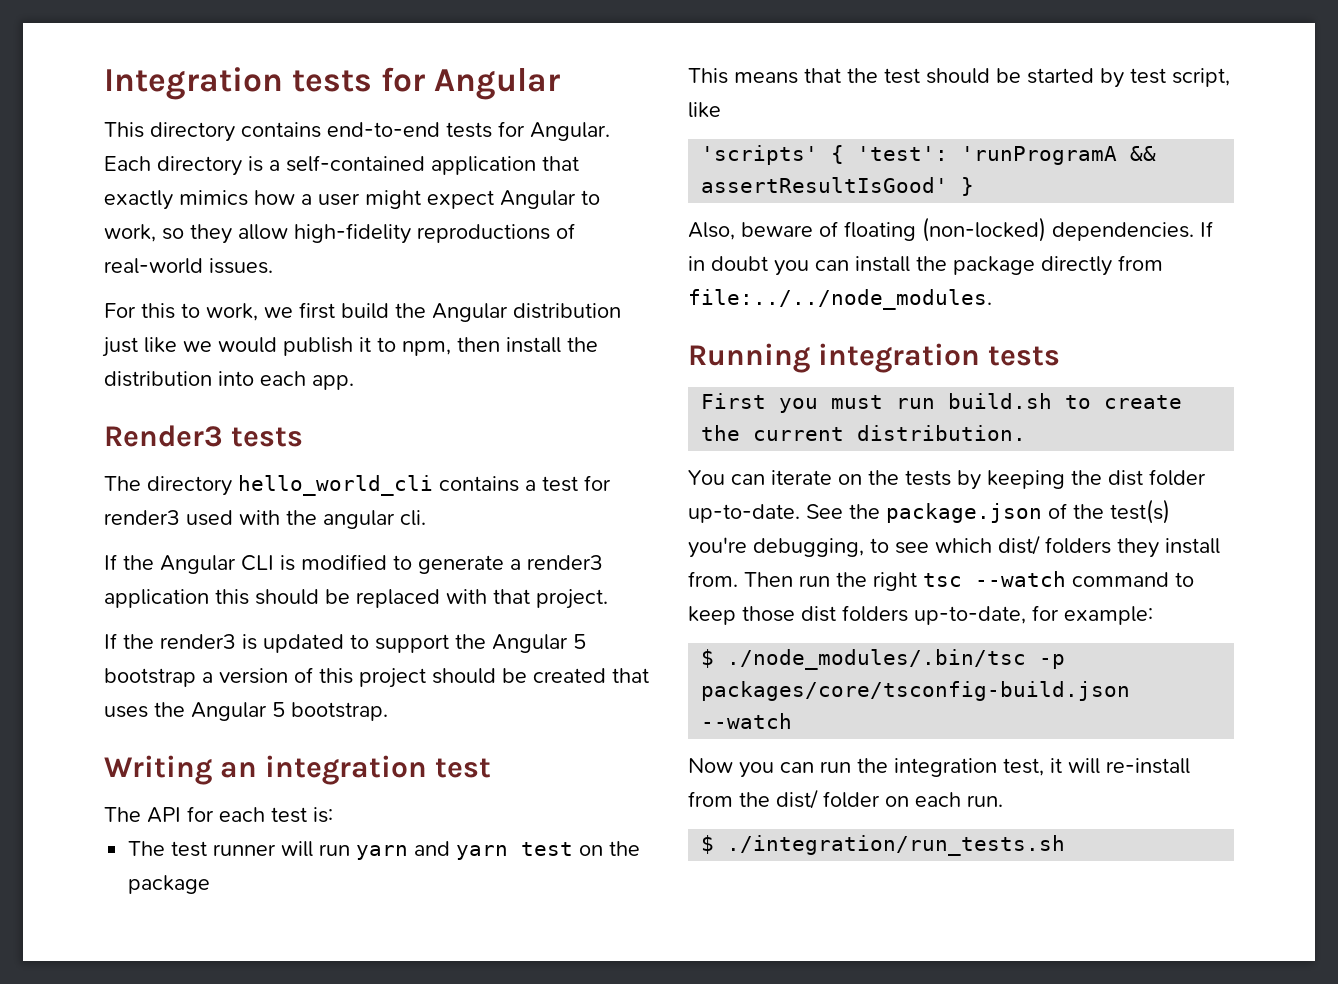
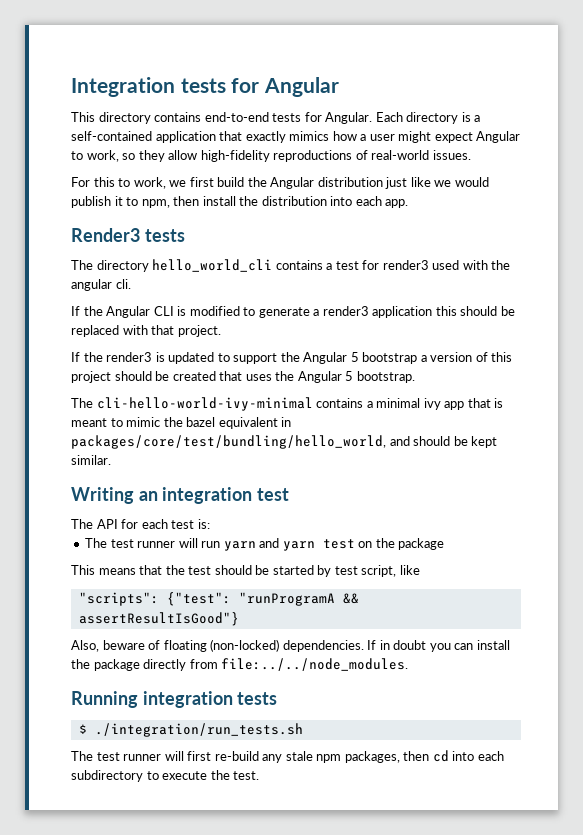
+ The cli-hello-world-ivy-minimal contains a minimal ivy app that is meant to mimic the bazel equivalent in packages/core/test/bundling/hello_world, and should be kept similar.
- 'scripts' { 'test': 'runProgramA && assertResultIsGood' }
+ "scripts": {"test": "runProgramA && assertResultIsGood"}
- First you must run build.sh to create the current distribution.
- You can iterate on the tests by keeping the dist folder up-to-date. See the package.json of the test(s) you're debugging, to see which dist/ folders they install from. Then run the right tsc --watch command to keep those dist folders up-to-date, for example:
- $ ./node_modules/.bin/tsc -p packages/core/tsconfig-build.json --watch
- Now you can run the integration test, it will re-install from the dist/ folder on each run.
  $ ./integration/run_tests.sh
+ The test runner will first re-build any stale npm packages, then cd into each subdirectory to execute the test.

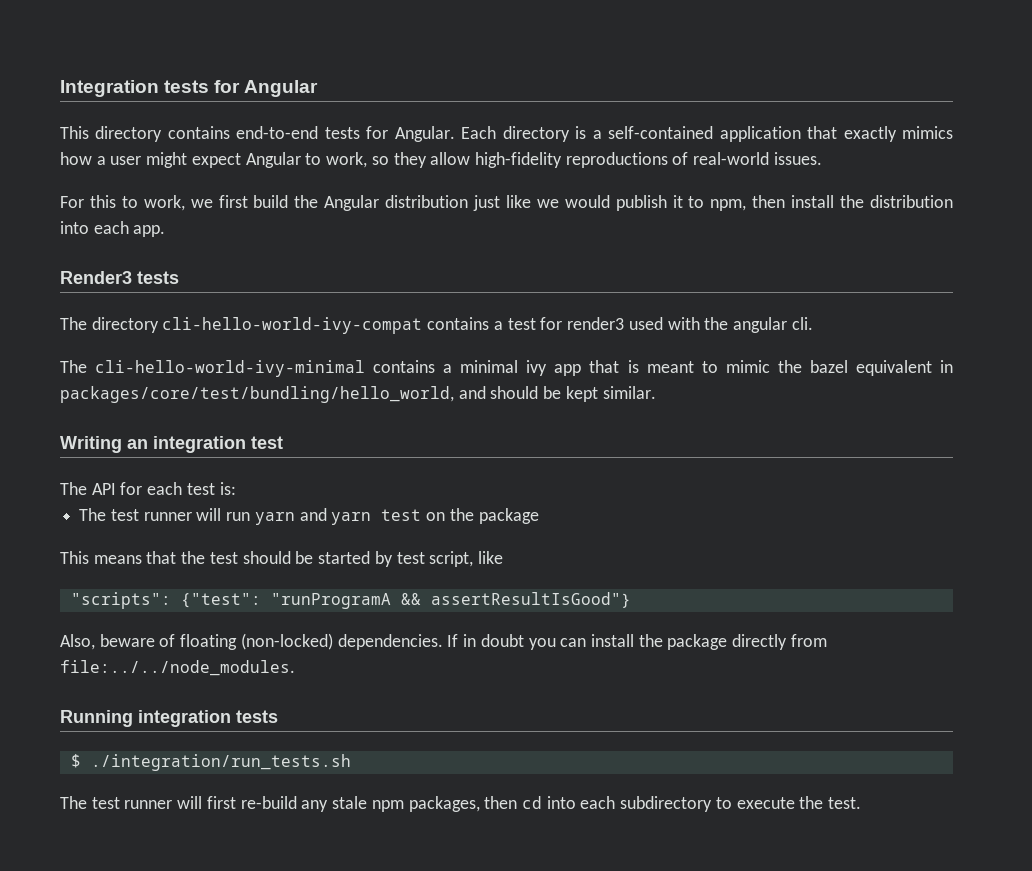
- The directory hello_world_cli contains a test for render3 used with the angular cli.
+ The directory cli-hello-world-ivy-compat contains a test for render3 used with the angular cli.
- If the Angular CLI is modified to generate a render3 application this should be replaced with that project.
- If the render3 is updated to support the Angular 5 bootstrap a version of this project should be created that uses the Angular 5 bootstrap.

